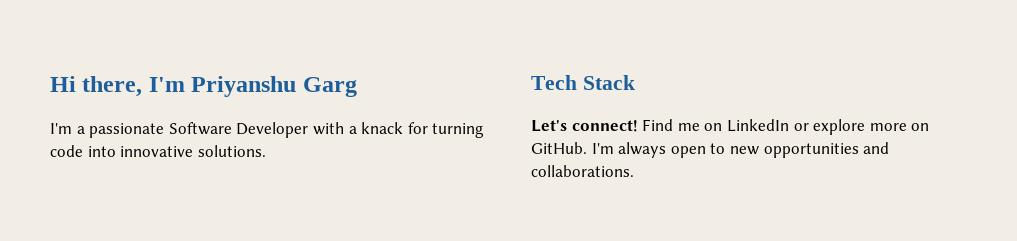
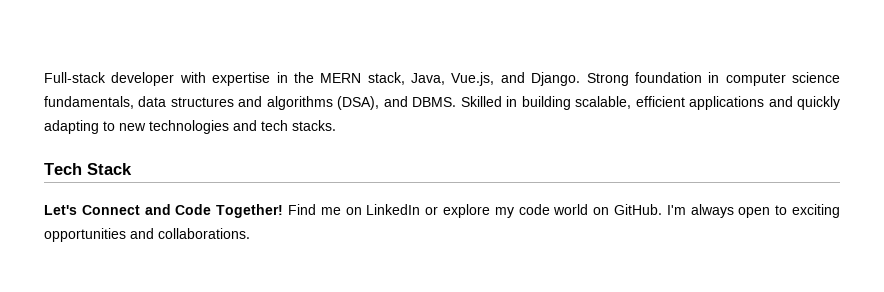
- Hi there, I'm Priyanshu Garg
- I'm a passionate Software Developer with a knack for turning code into innovative solutions.
+ Full-stack developer with expertise in the MERN stack, Java, Vue.js, and Django. Strong foundation in computer science fundamentals, data structures and algorithms (DSA), and DBMS. Skilled in building scalable, efficient applications and quickly adapting to new technologies and tech stacks.
- Let's connect!
+ Let's Connect and Code Together!
- Find me on LinkedIn or explore more on GitHub.
+ Find me on LinkedIn or explore my code world on GitHub.
- I'm always open to new opportunities and collaborations.
+ I'm always open to exciting opportunities and collaborations.

